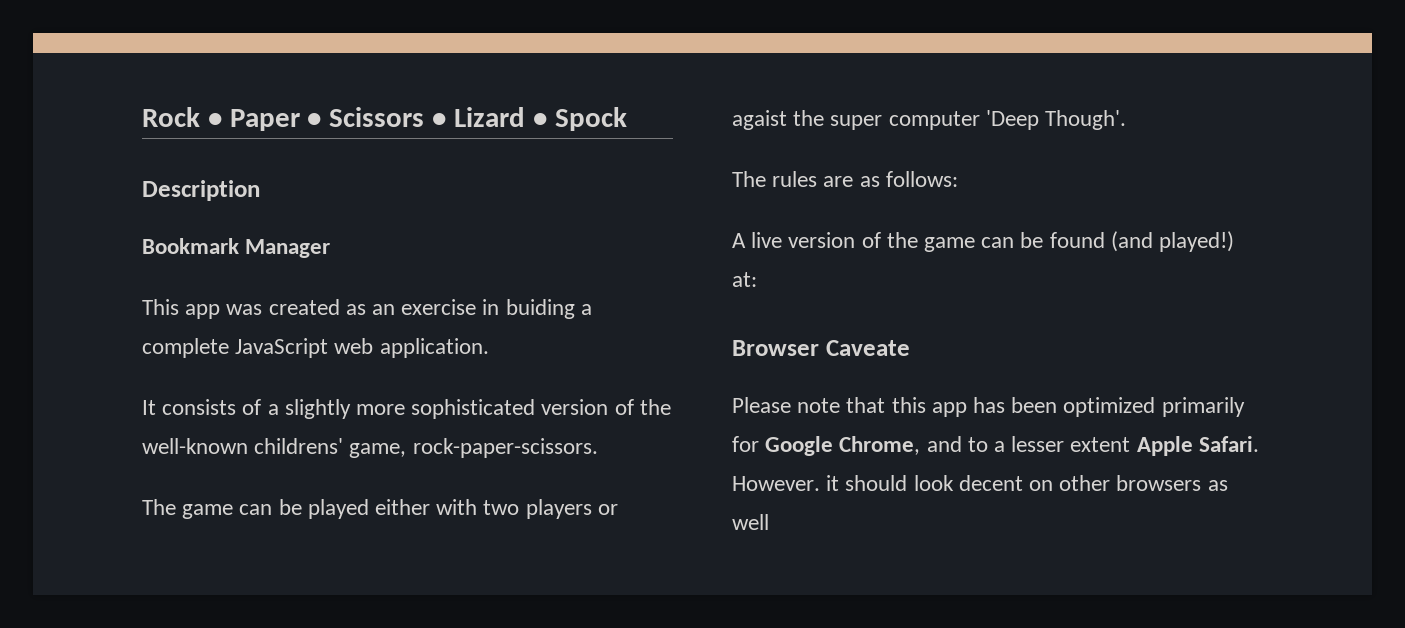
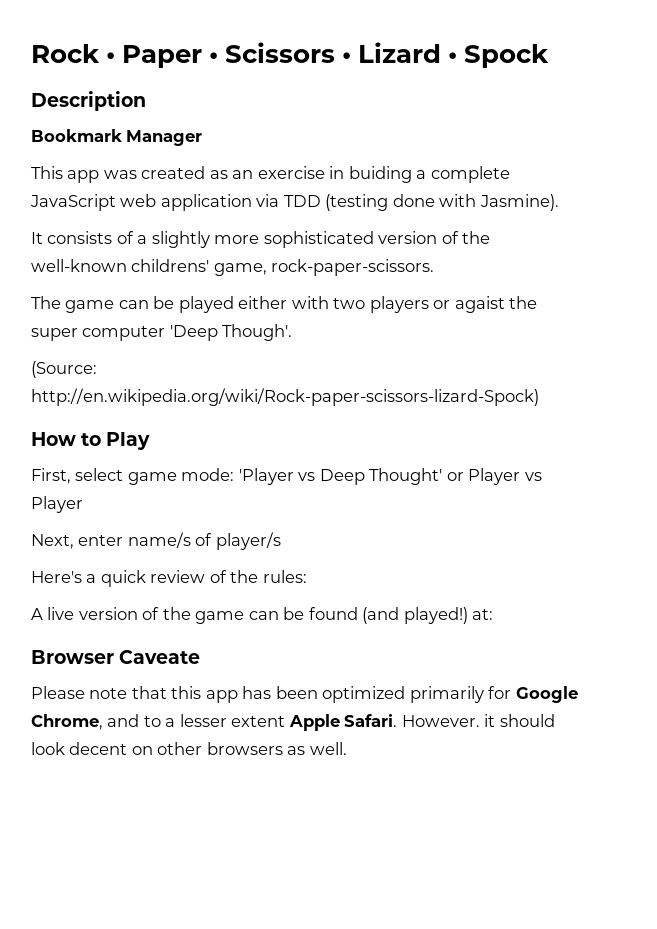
- This app was created as an exercise in buiding a complete JavaScript web application.
+ This app was created as an exercise in buiding a complete JavaScript web application via TDD (testing done with Jasmine).
- The rules are as follows:
+ (Source: http://en.wikipedia.org/wiki/Rock-paper-scissors-lizard-Spock)
+ How to Play
+ First, select game mode: 'Player vs Deep Thought' or Player vs Player
+ Next, enter name/s of player/s
+ Here's a quick review of the rules:
- However. it should look decent on other browsers as well
+ However. it should look decent on other browsers as well.

